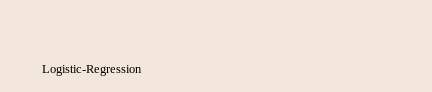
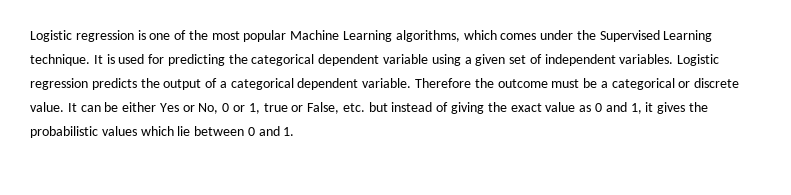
- Logistic-Regression
+ Logistic regression is one of the most popular Machine Learning algorithms, which comes under the Supervised Learning technique. It is used for predicting the categorical dependent variable using a given set of independent variables. Logistic regression predicts the output of a categorical dependent variable. Therefore the outcome must be a categorical or discrete value. It can be either Yes or No, 0 or 1, true or False, etc. but instead of giving the exact value as 0 and 1, it gives the probabilistic values which lie between 0 and 1.

